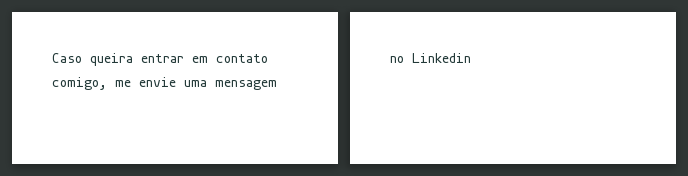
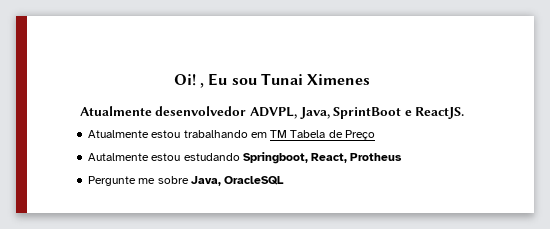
- Caso queira entrar em contato comigo, me envie uma mensagem no Linkedin
+ Oi! , Eu sou Tunai Ximenes
+ Atualmente desenvolvedor ADVPL, Java, SprintBoot e ReactJS.
+ Atualmente estou trabalhando em TM Tabela de Preço
+ Autalmente estou estudando Springboot, React, Protheus
+ Pergunte me sobre Java, OracleSQL

